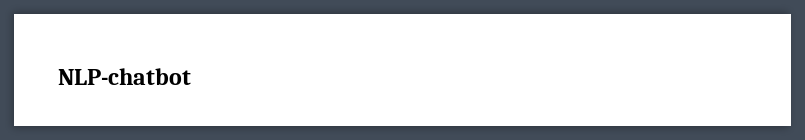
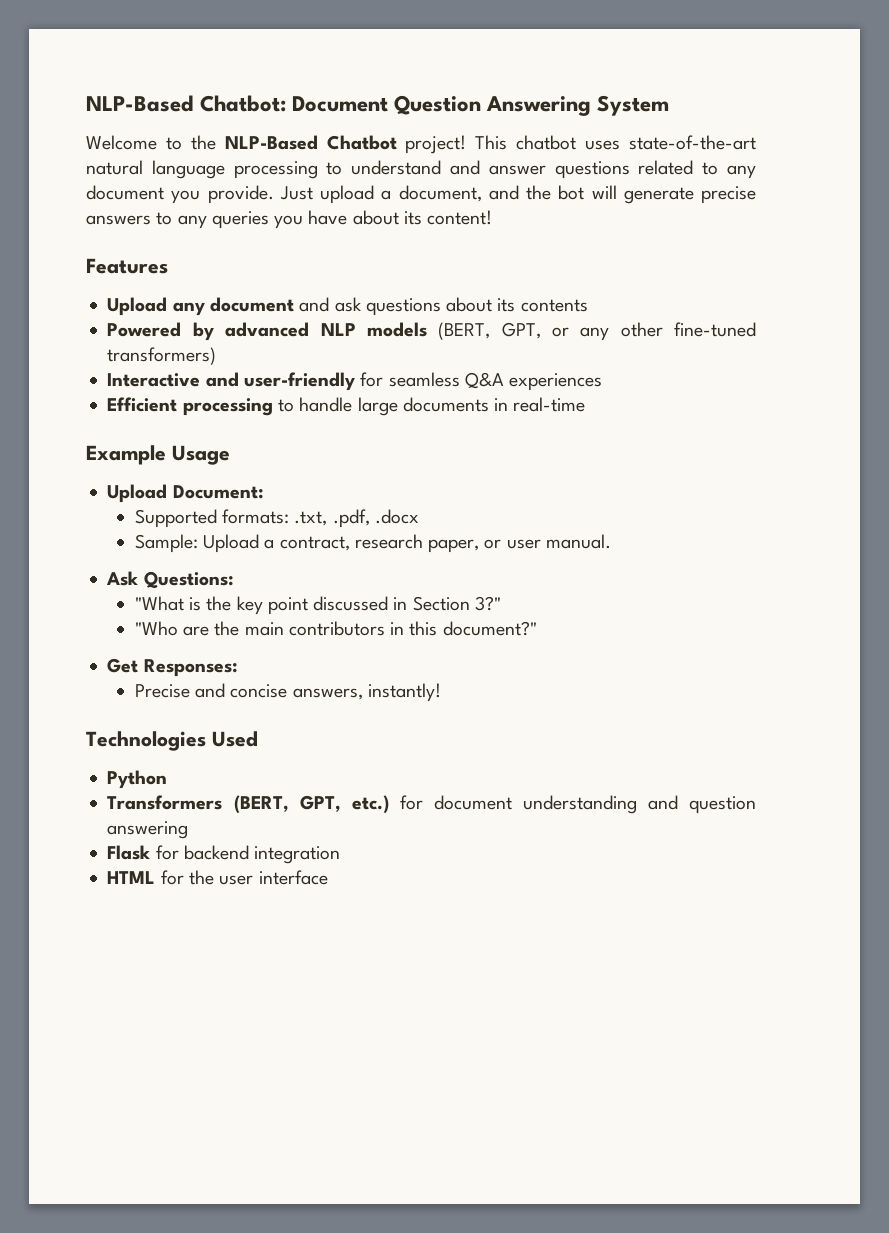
- NLP-chatbot
+ NLP-Based Chatbot: Document Question Answering System
+ Welcome to the NLP-Based Chatbot project! This chatbot uses state-of-the-art natural language processing to understand and answer questions related to any document you provide. Just upload a document, and the bot will generate precise answers to any queries you have about its content!
+ Features
+ Upload any document and ask questions about its contents
+ Powered by advanced NLP models (BERT, GPT, or any other fine-tuned transformers)
+ Interactive and user-friendly for seamless Q&A experiences
+ Efficient processing to handle large documents in real-time
+ Example Usage
+ Upload Document:
+ Supported formats: .txt, .pdf, .docx
+ Sample: Upload a contract, research paper, or user manual.
+ Ask Questions:
+ "What is the key point discussed in Section 3?"
+ "Who are the main contributors in this document?"
+ Get Responses:
+ Precise and concise answers, instantly!
+ Technologies Used
+ Python
+ Transformers (BERT, GPT, etc.) for document understanding and question answering
+ Flask for backend integration
+ HTML for the user interface

